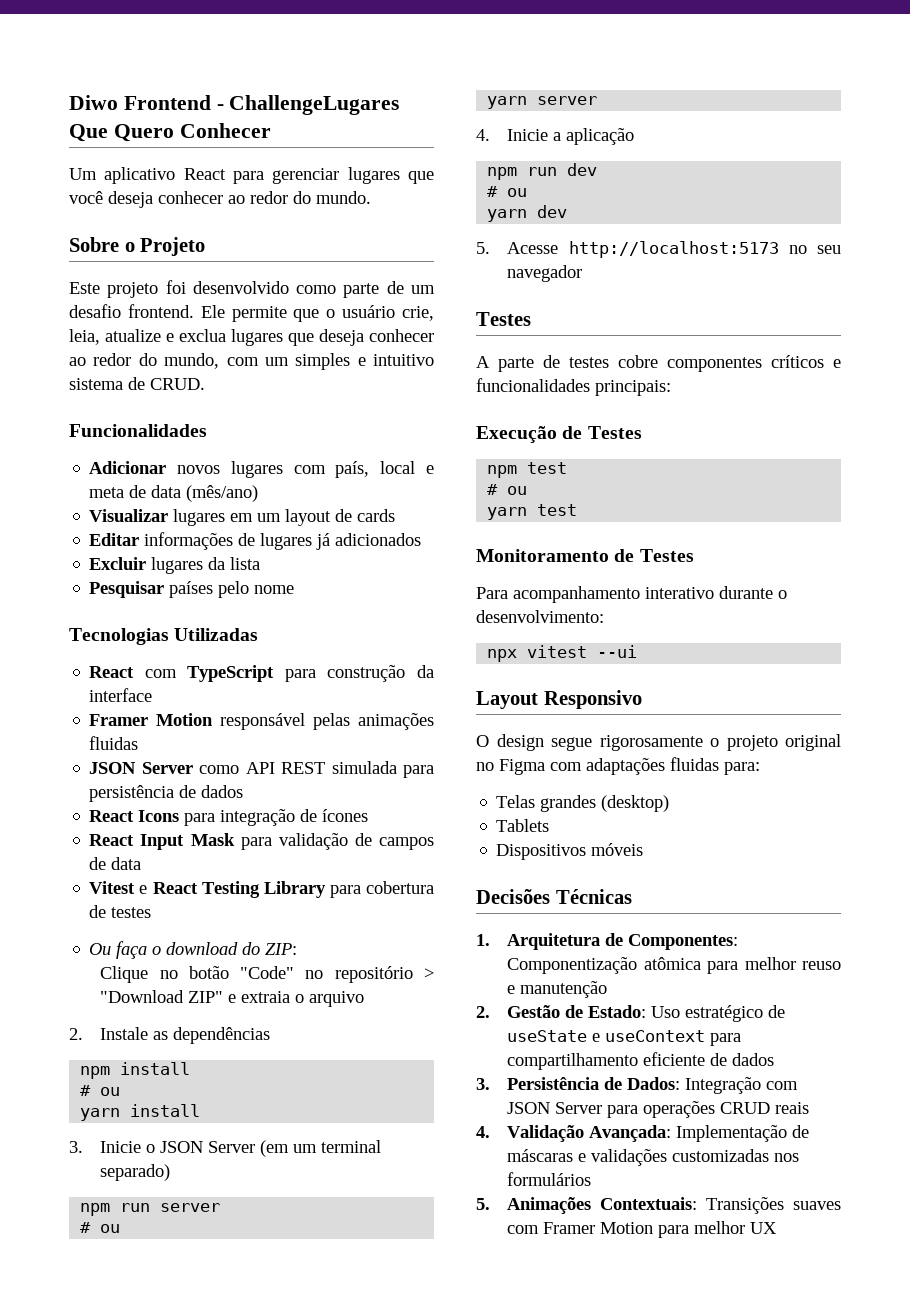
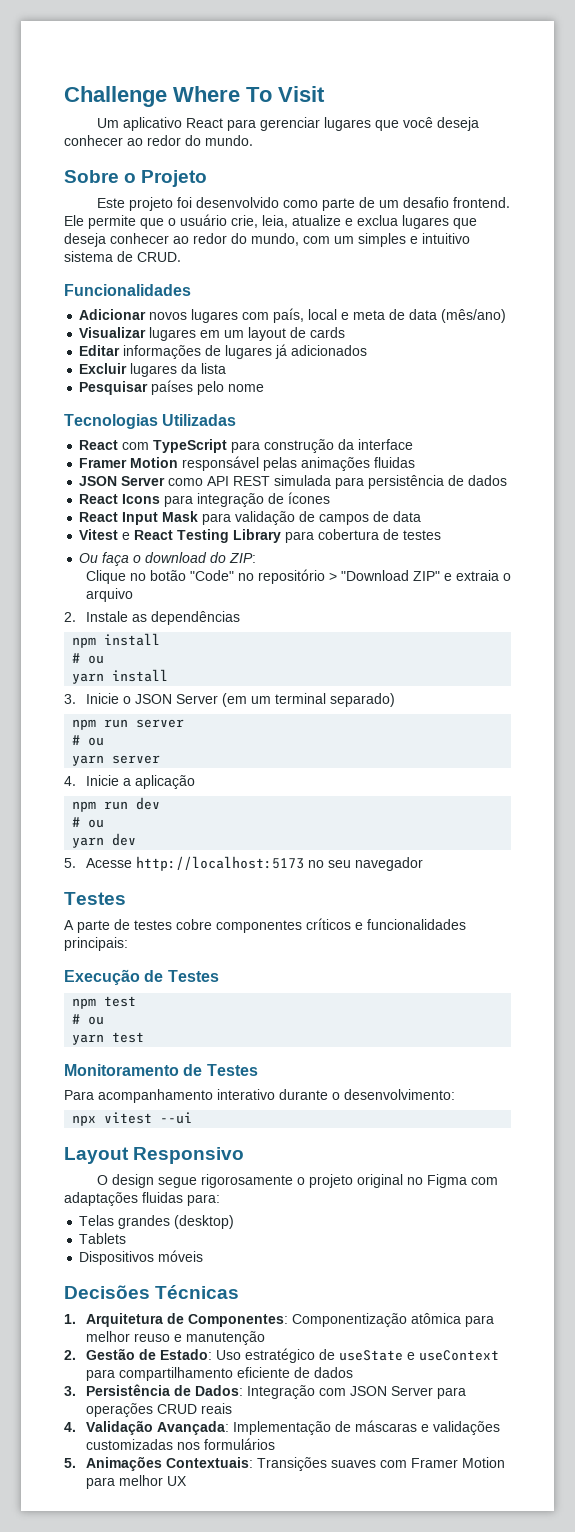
- Diwo Frontend - ChallengeLugares Que Quero Conhecer
+ Challenge Where To Visit

